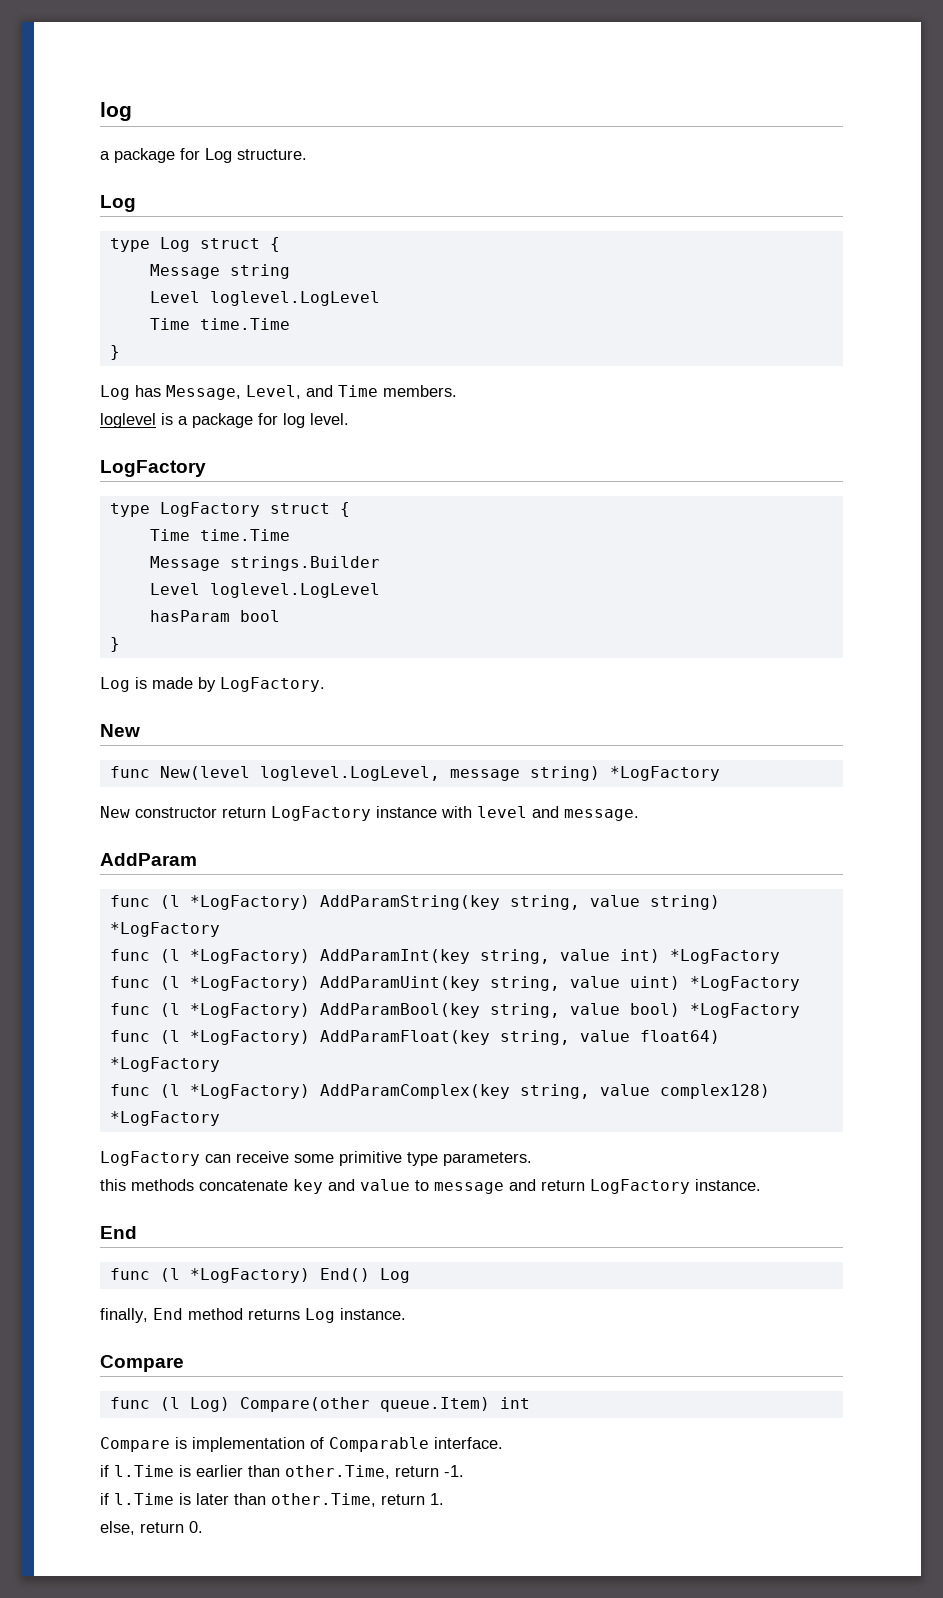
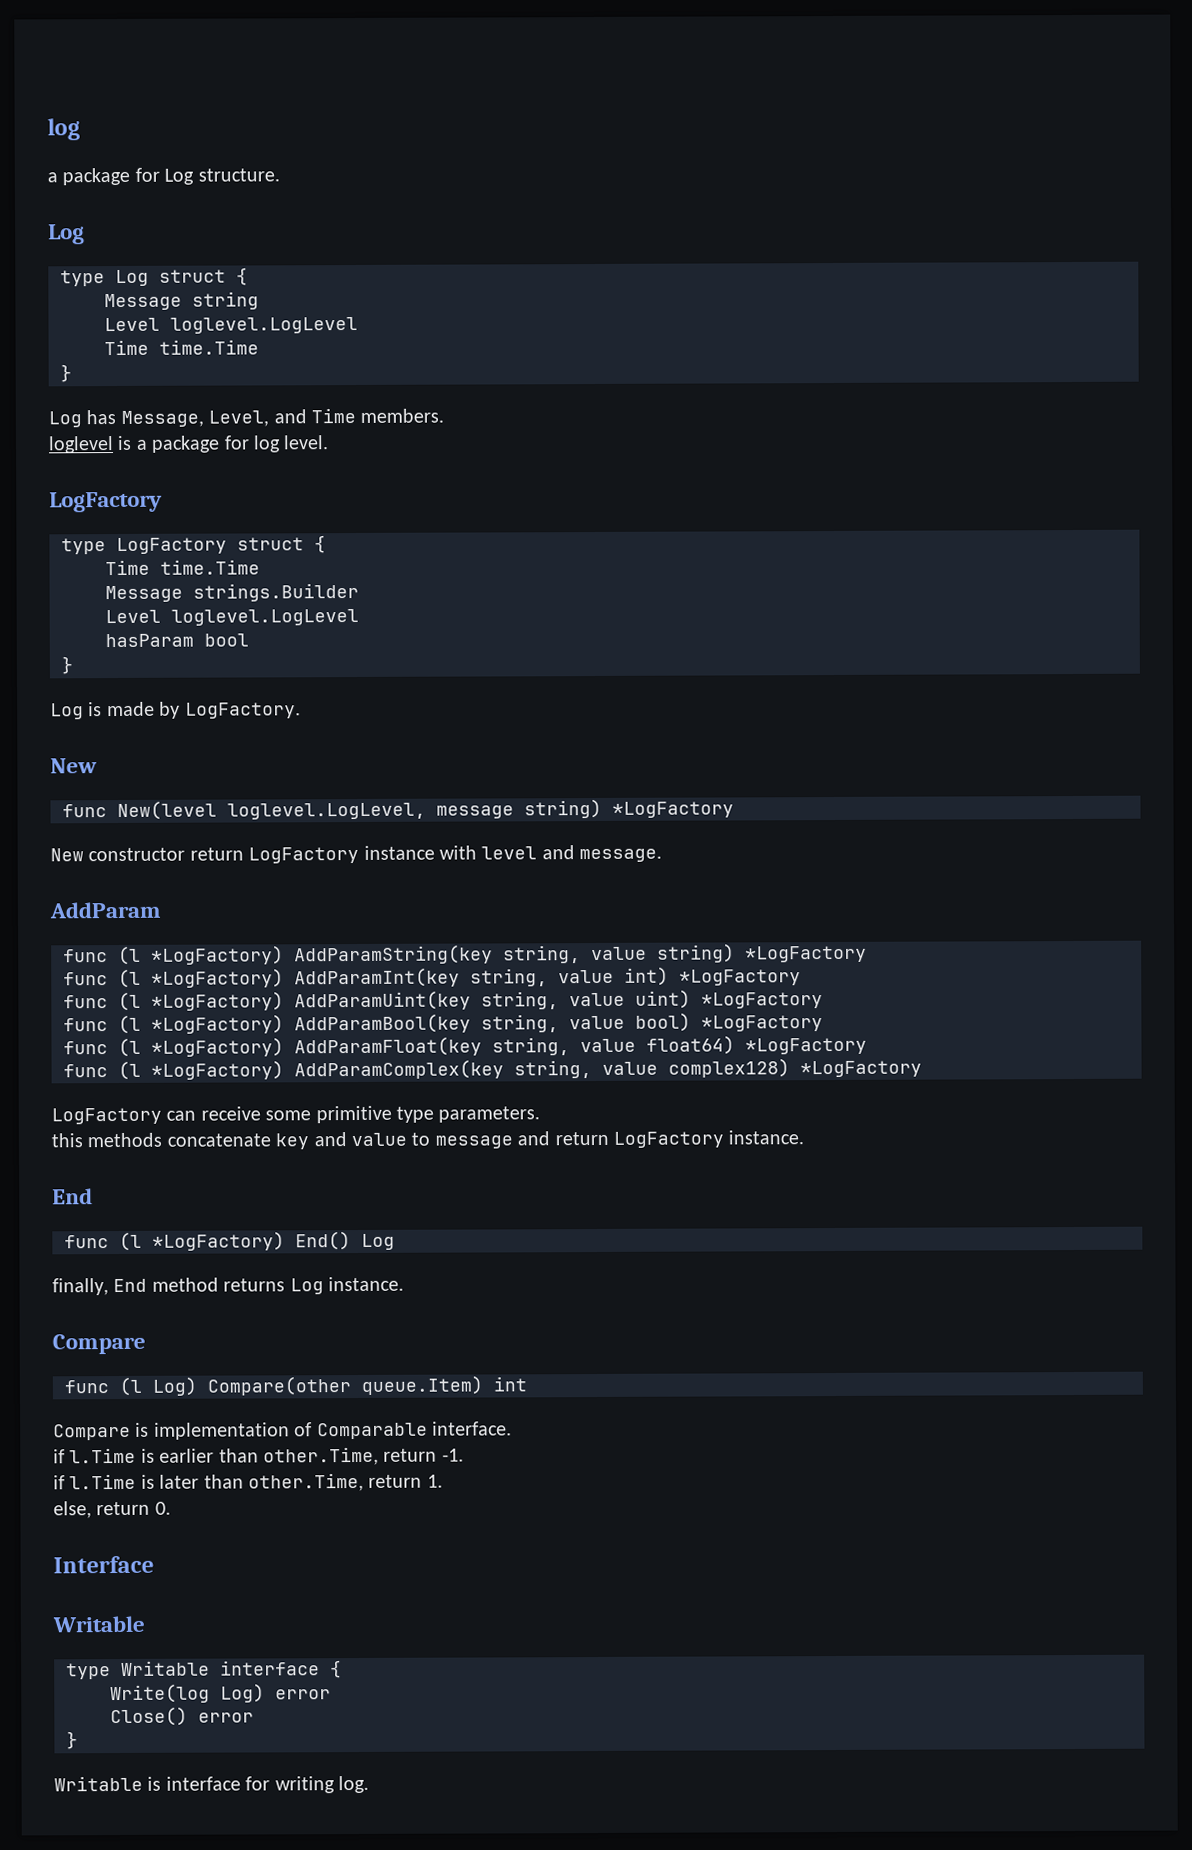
+ Interface
+ Writable
+ type Writable interface {
+ Write(log Log) error
+ Close() error
+ }
+ Writable is interface for writing log.

